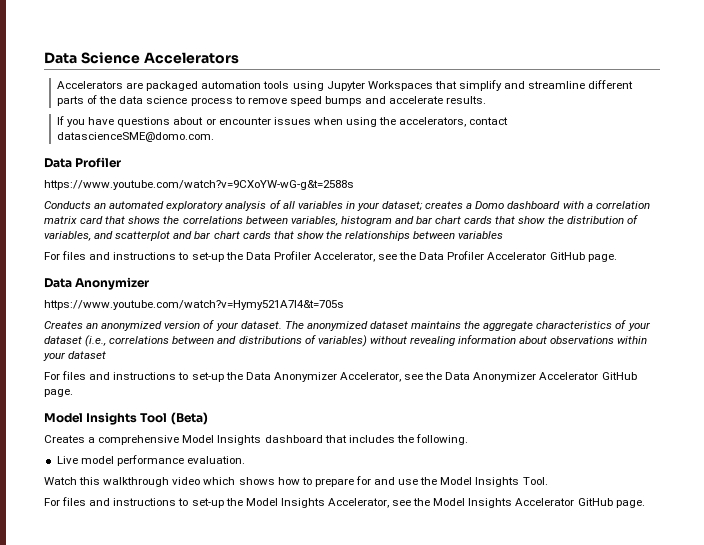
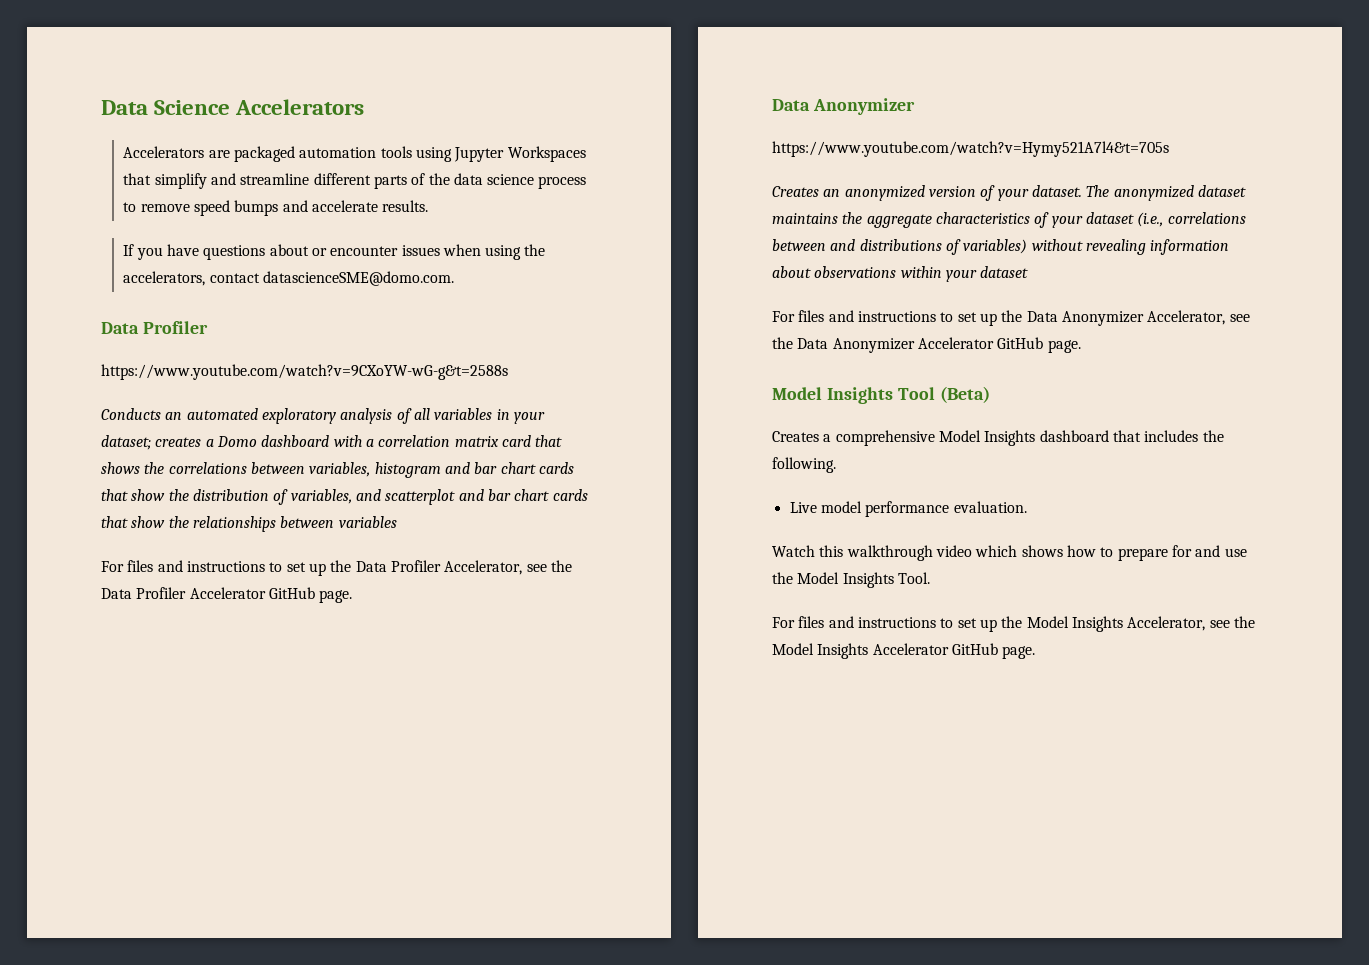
- For files and instructions to set-up the Data Profiler Accelerator, see the Data Profiler Accelerator GitHub page.
+ For files and instructions to set up the Data Profiler Accelerator, see the Data Profiler Accelerator GitHub page.
- For files and instructions to set-up the Data Anonymizer Accelerator, see the Data Anonymizer Accelerator GitHub page.
+ For files and instructions to set up the Data Anonymizer Accelerator, see the Data Anonymizer Accelerator GitHub page.
- For files and instructions to set-up the Model Insights Accelerator, see the Model Insights Accelerator GitHub page.
+ For files and instructions to set up the Model Insights Accelerator, see the Model Insights Accelerator GitHub page.

